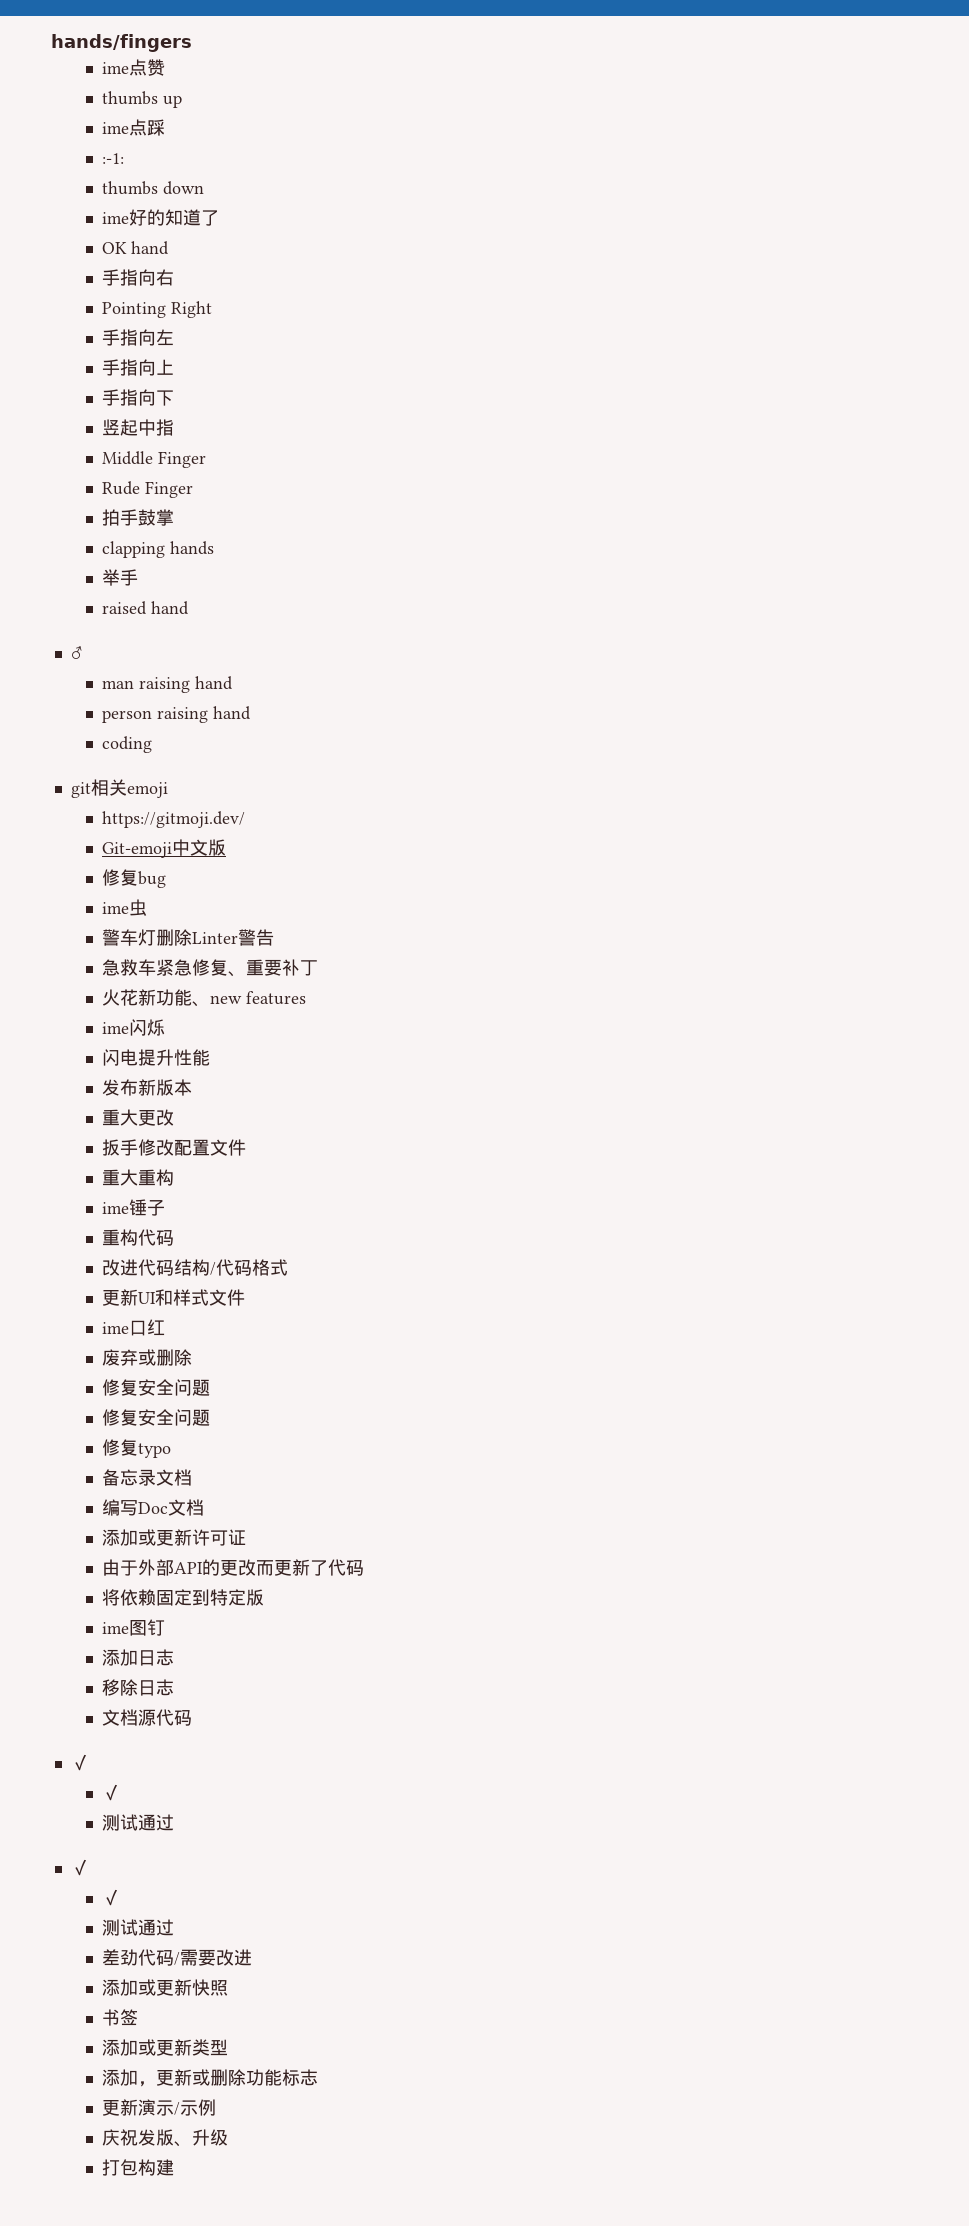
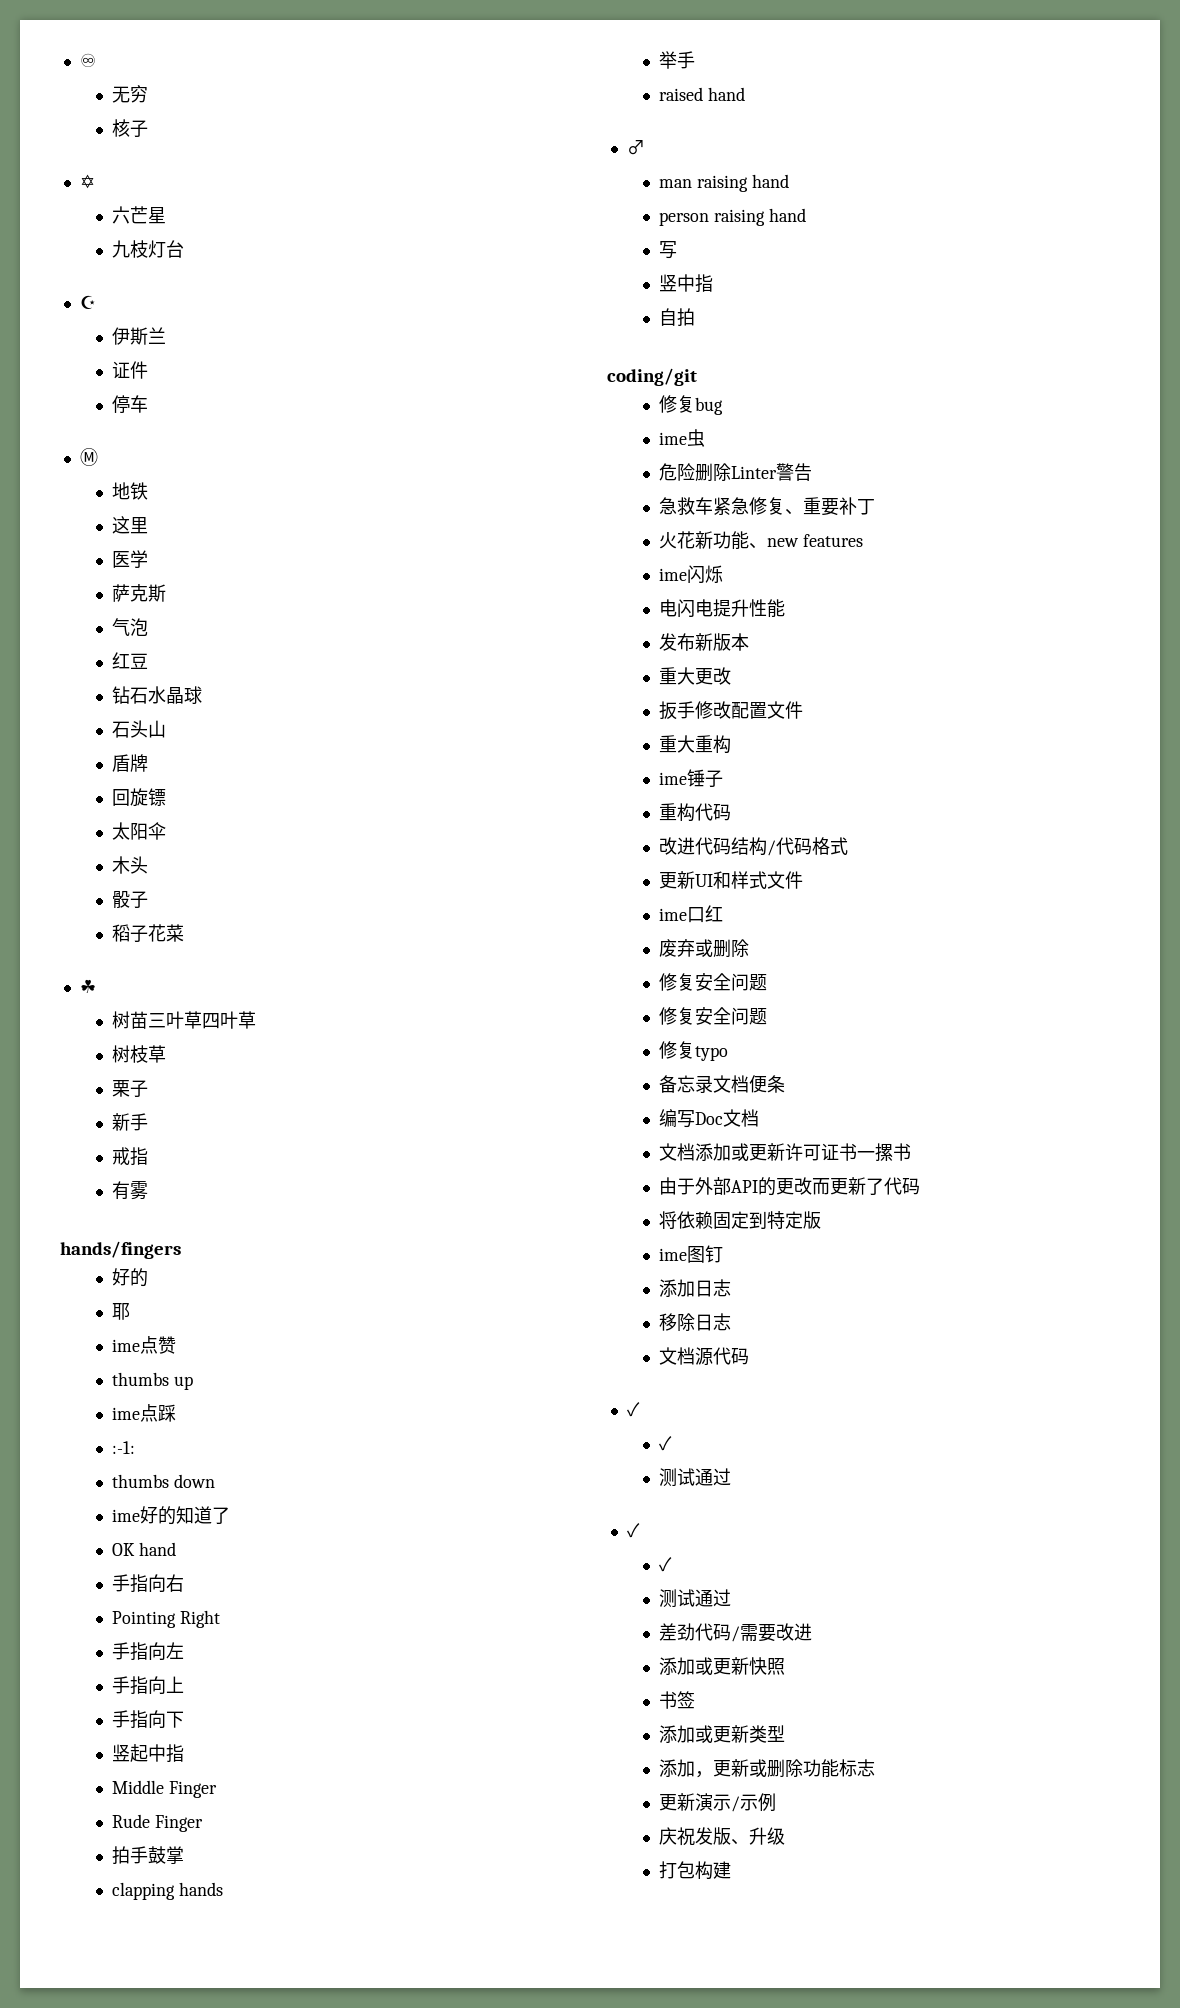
+ ♾
+ 无穷
+ 核子
+ ✡
+ 六芒星
+ 九枝灯台
+ ☪
+ 伊斯兰
+ 证件
+ 停车
+ Ⓜ
+ 地铁
+ 这里
+ 医学
+ 萨克斯
+ 气泡
+ 红豆
+ 钻石水晶球
+ 石头山
+ 盾牌
+ 回旋镖
+ 太阳伞
+ 木头
+ 骰子
+ 稻子花菜
+ ☘
+ 树苗三叶草四叶草
+ 树枝草
+ 栗子
+ 新手
+ 戒指
+ 有雾
  hands/fingers
+ 好的
+ 耶
  person raising hand
- coding
- git相关emoji
- https://gitmoji.dev/
- Git-emoji中文版
+ 写
+ 竖中指
+ 自拍
+ coding/git
- 警车灯删除Linter警告
+ 危险删除Linter警告
- 闪电提升性能
+ 电闪电提升性能
- 备忘录文档
+ 备忘录文档便条
- 添加或更新许可证
+ 文档添加或更新许可证书一摞书

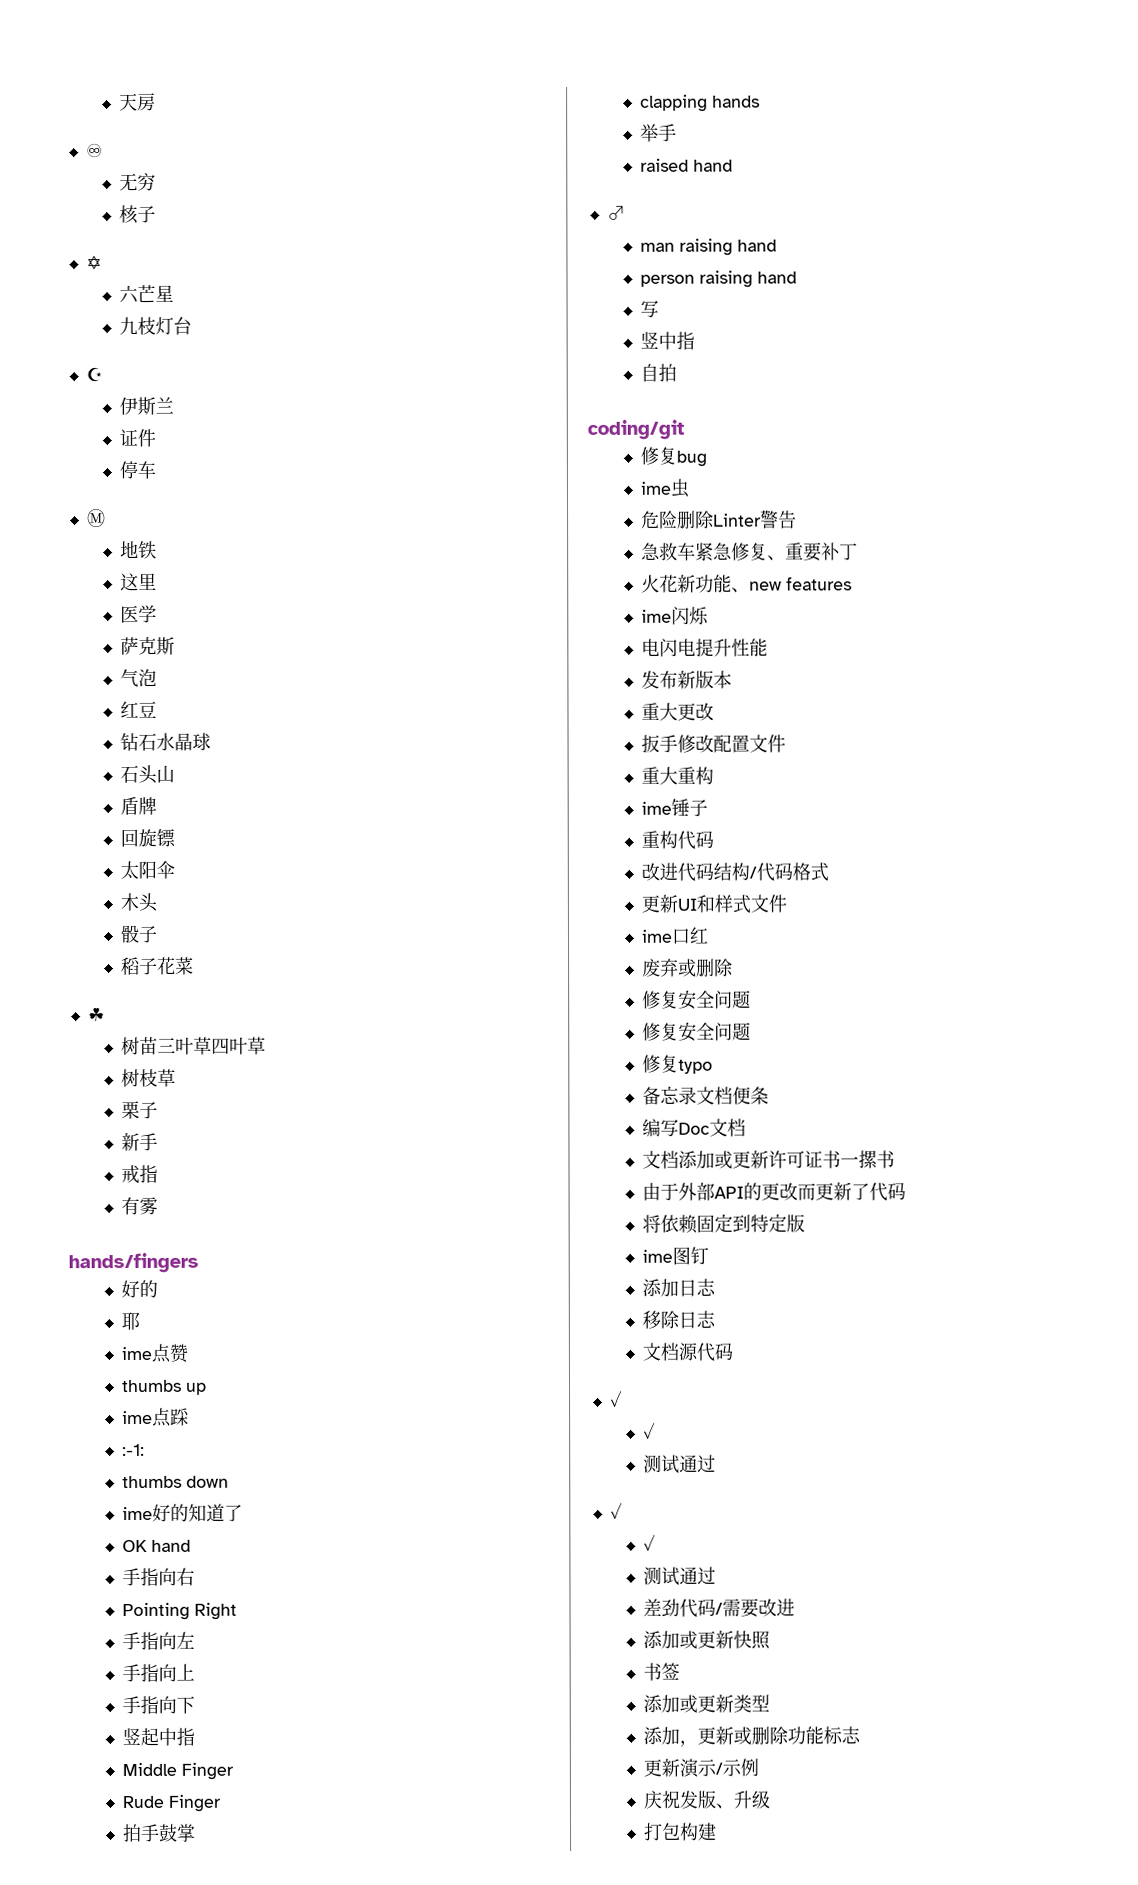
+ 天房

